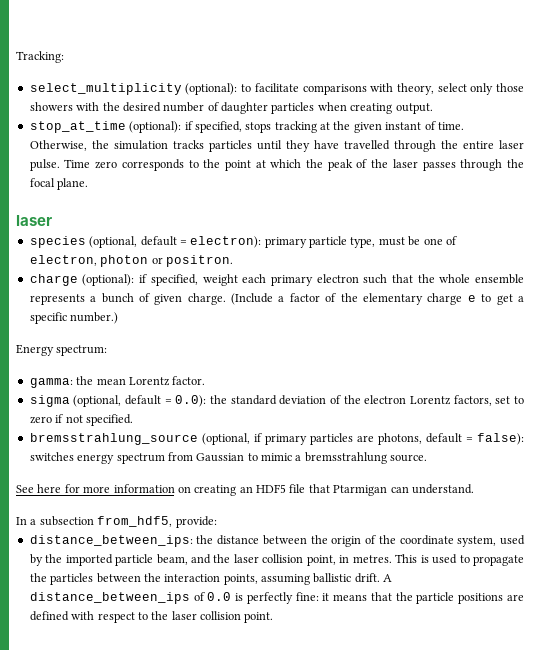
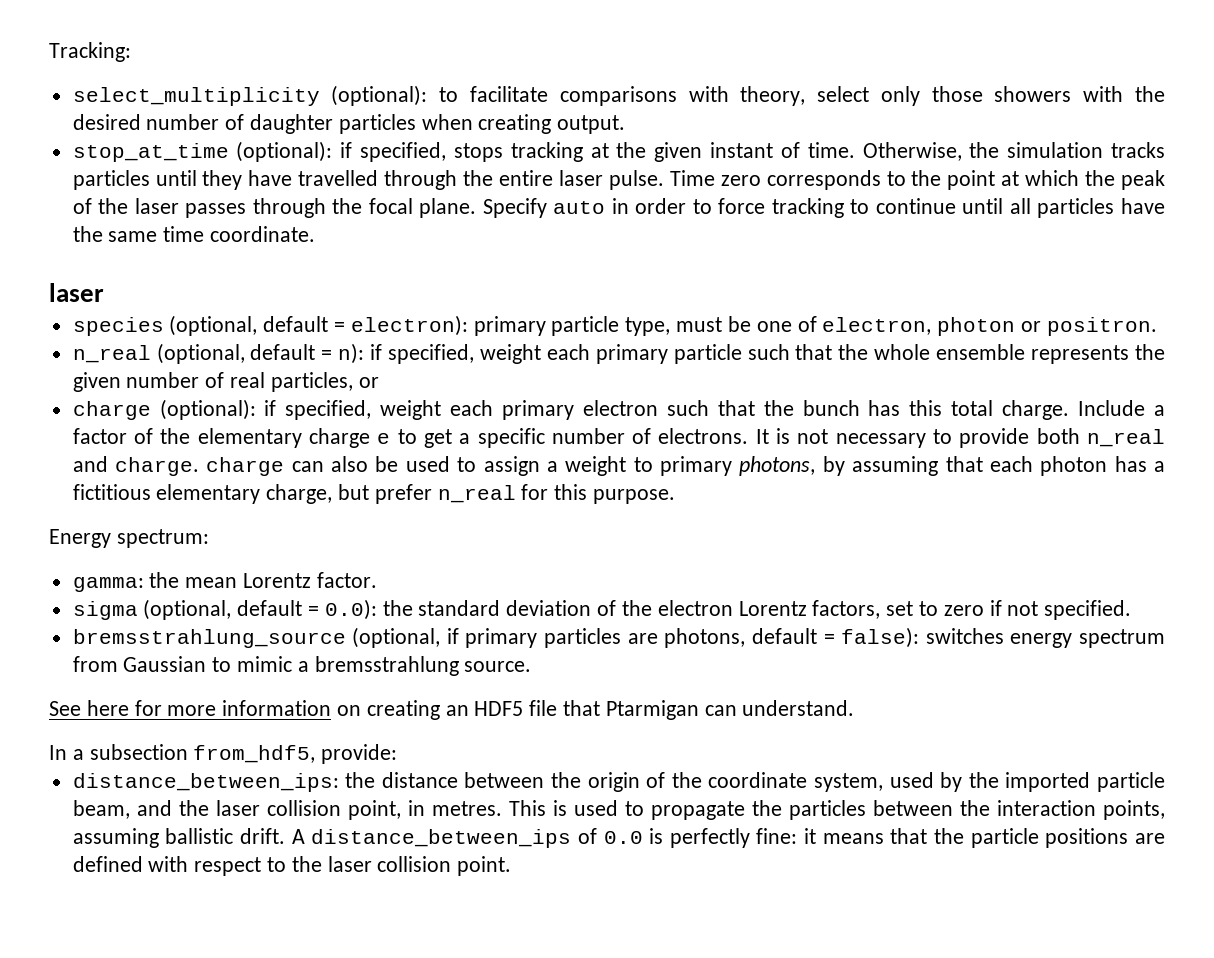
+ Specify auto in order to force tracking to continue until all particles have the same time coordinate.
+ n_real (optional, default = n): if specified, weight each primary particle such that the whole ensemble represents the given number of real particles, or
- charge (optional): if specified, weight each primary electron such that the whole ensemble represents a bunch of given charge. (Include a factor of the elementary charge e to get a specific number.)
+ charge (optional): if specified, weight each primary electron such that the bunch has this total charge. Include a factor of the elementary charge e to get a specific number of electrons. It is not necessary to provide both n_real and charge. charge can also be used to assign a weight to primary photons, by assuming that each photon has a fictitious elementary charge, but prefer n_real for this purpose.

